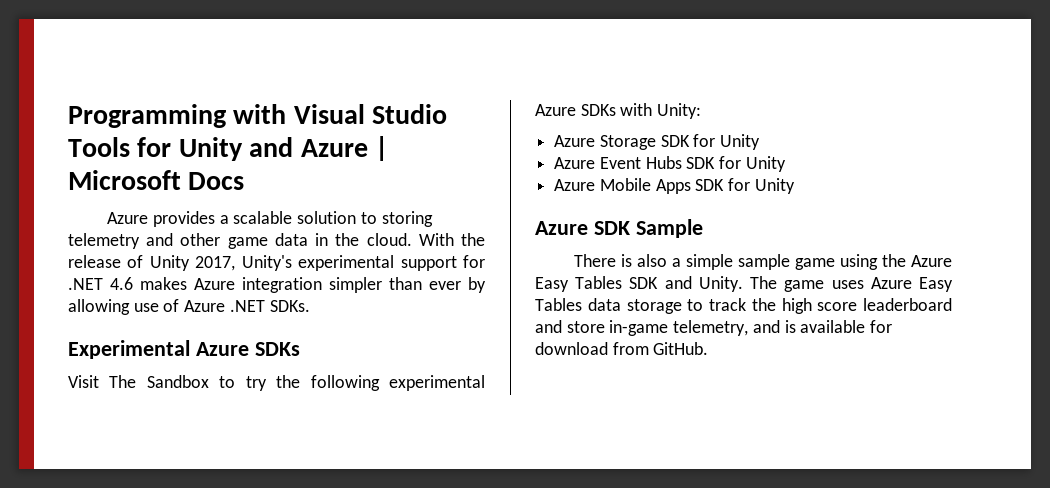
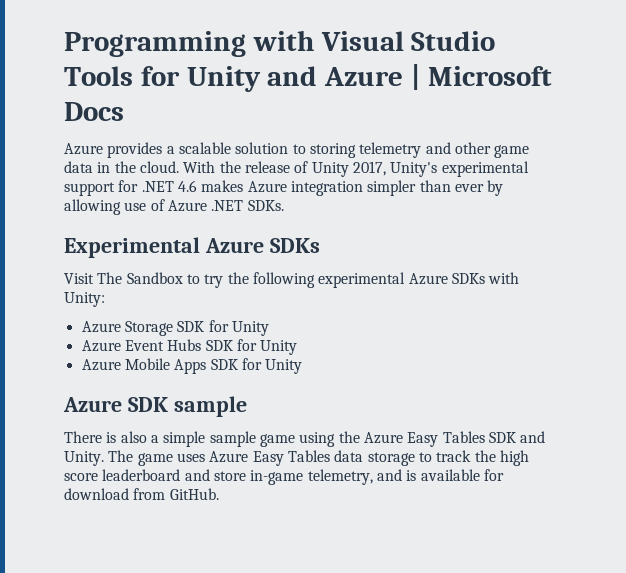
- Azure SDK Sample
+ Azure SDK sample

